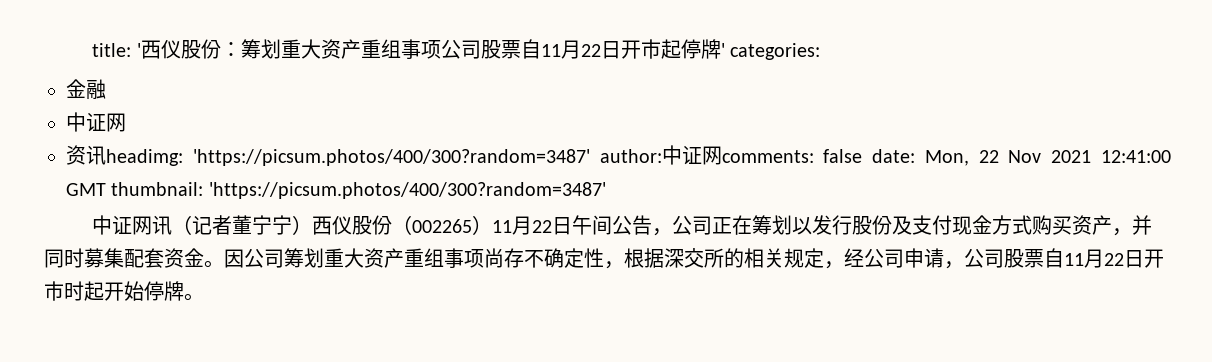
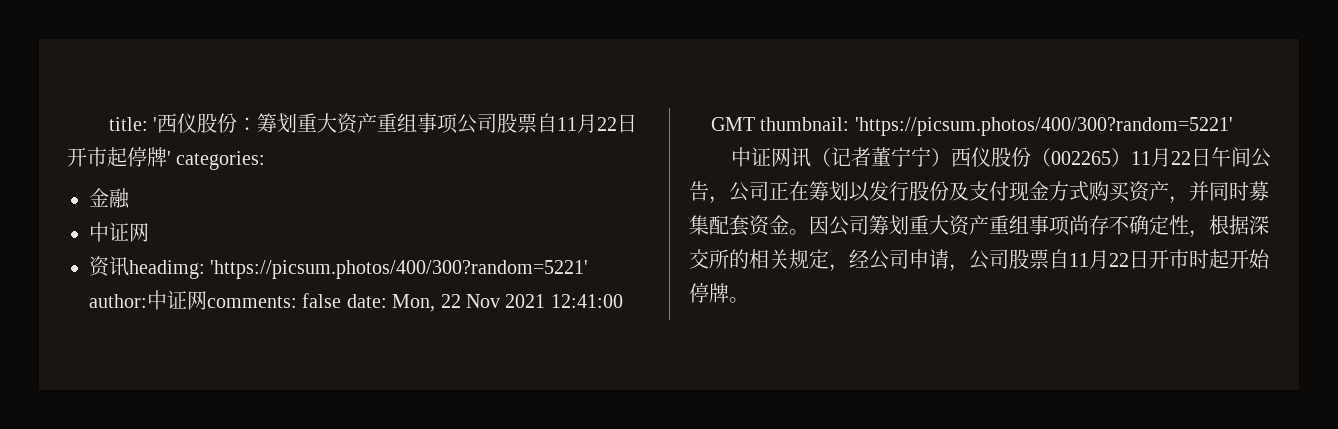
- 资讯headimg: 'https://picsum.photos/400/300?random=3487' author:中证网comments: false date: Mon, 22 Nov 2021 12:41:00 GMT thumbnail: 'https://picsum.photos/400/300?random=3487'
+ 资讯headimg: 'https://picsum.photos/400/300?random=5221' author:中证网comments: false date: Mon, 22 Nov 2021 12:41:00 GMT thumbnail: 'https://picsum.photos/400/300?random=5221'

